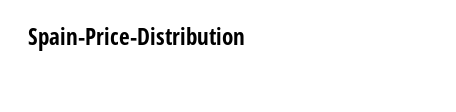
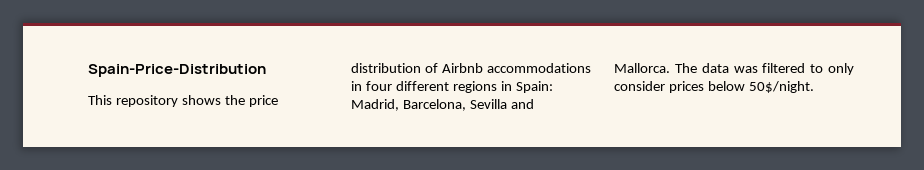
+ This repository shows the price distribution of Airbnb accommodations in four different regions in Spain: Madrid, Barcelona, Sevilla and Mallorca. The data was filtered to only consider prices below 50$/night.

